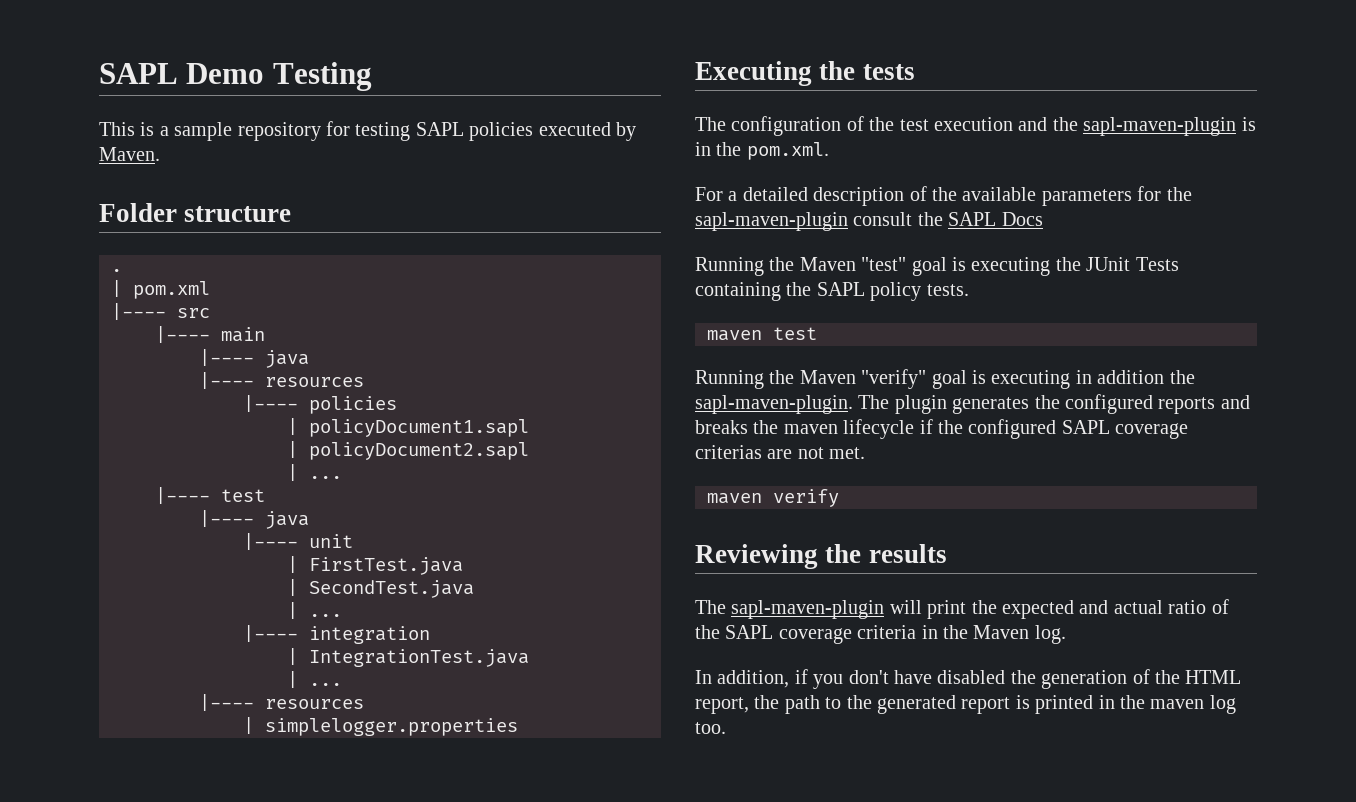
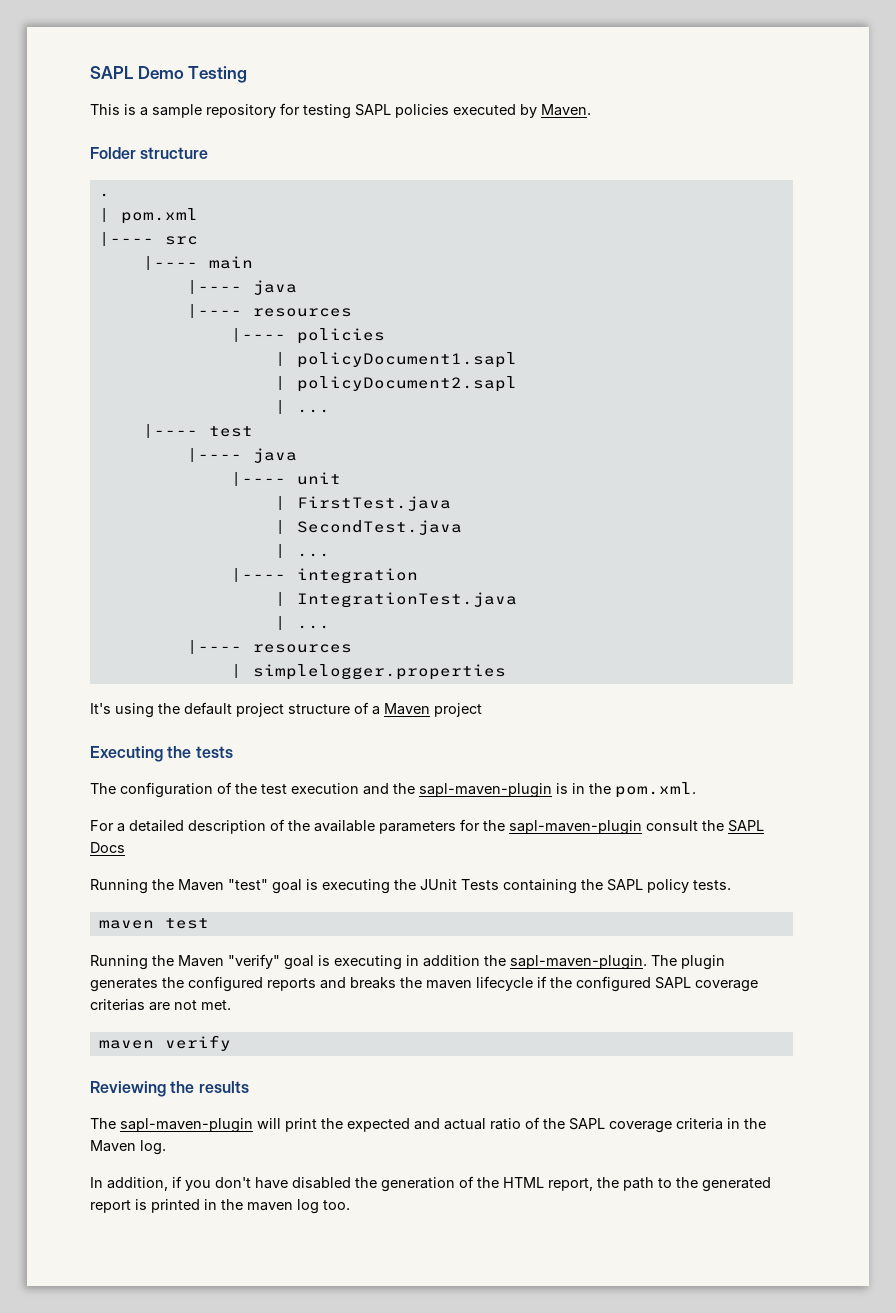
+ It's using the default project structure of a Maven project

